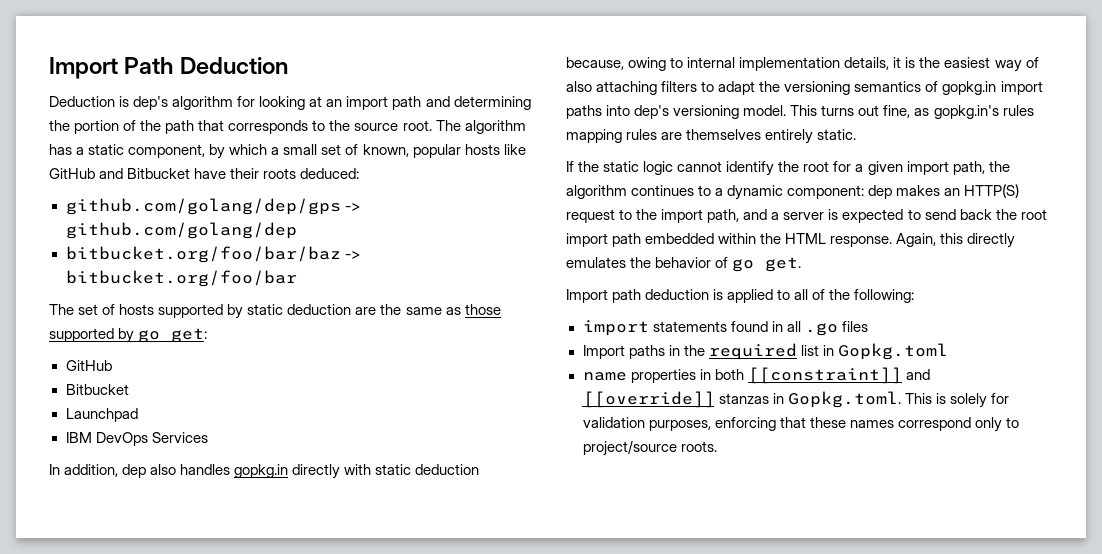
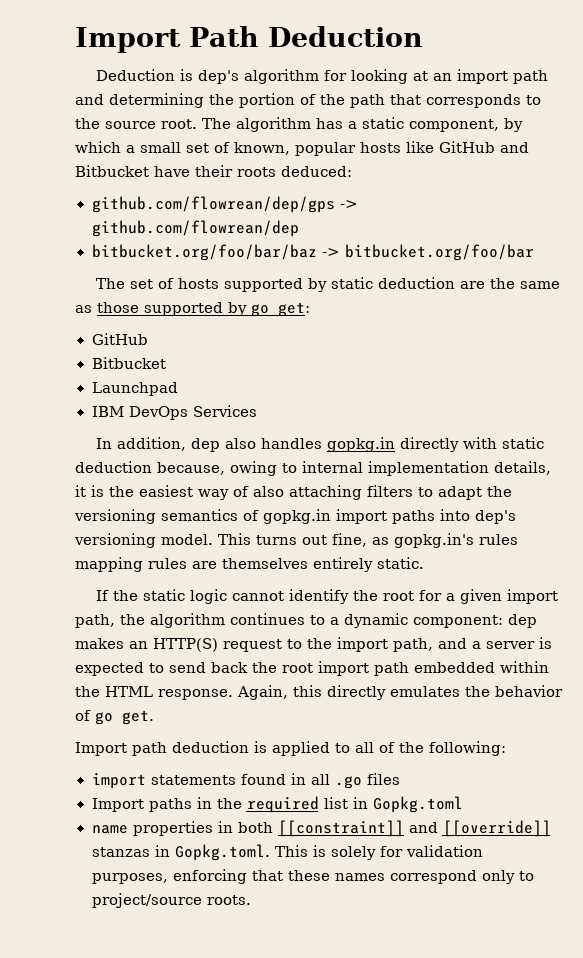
- github.com/golang/dep/gps -> github.com/golang/dep
+ github.com/flowrean/dep/gps -> github.com/flowrean/dep

